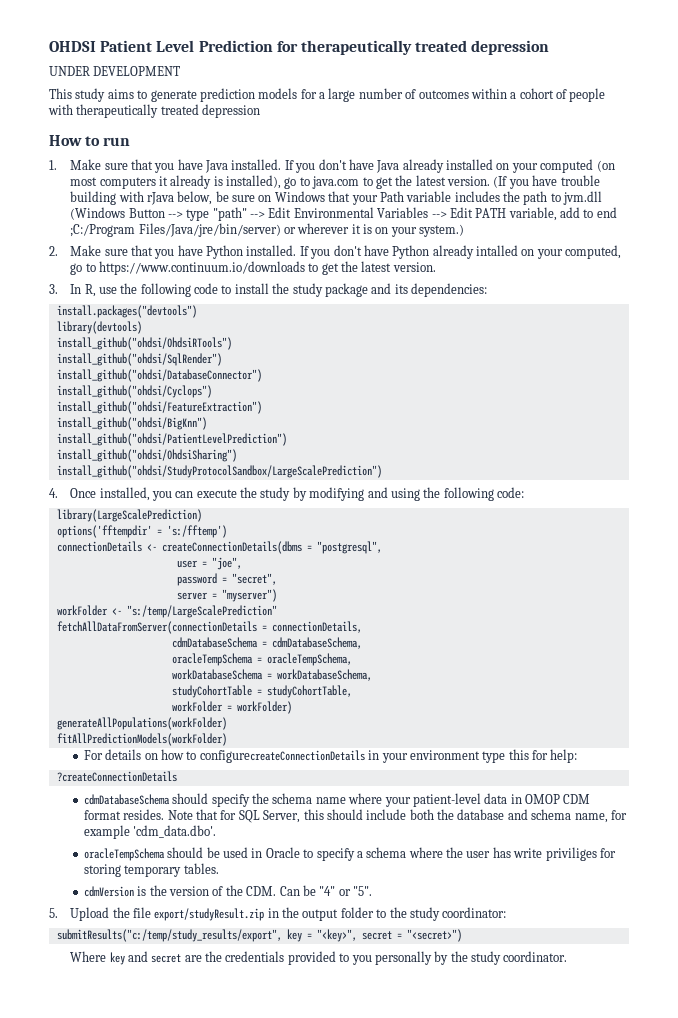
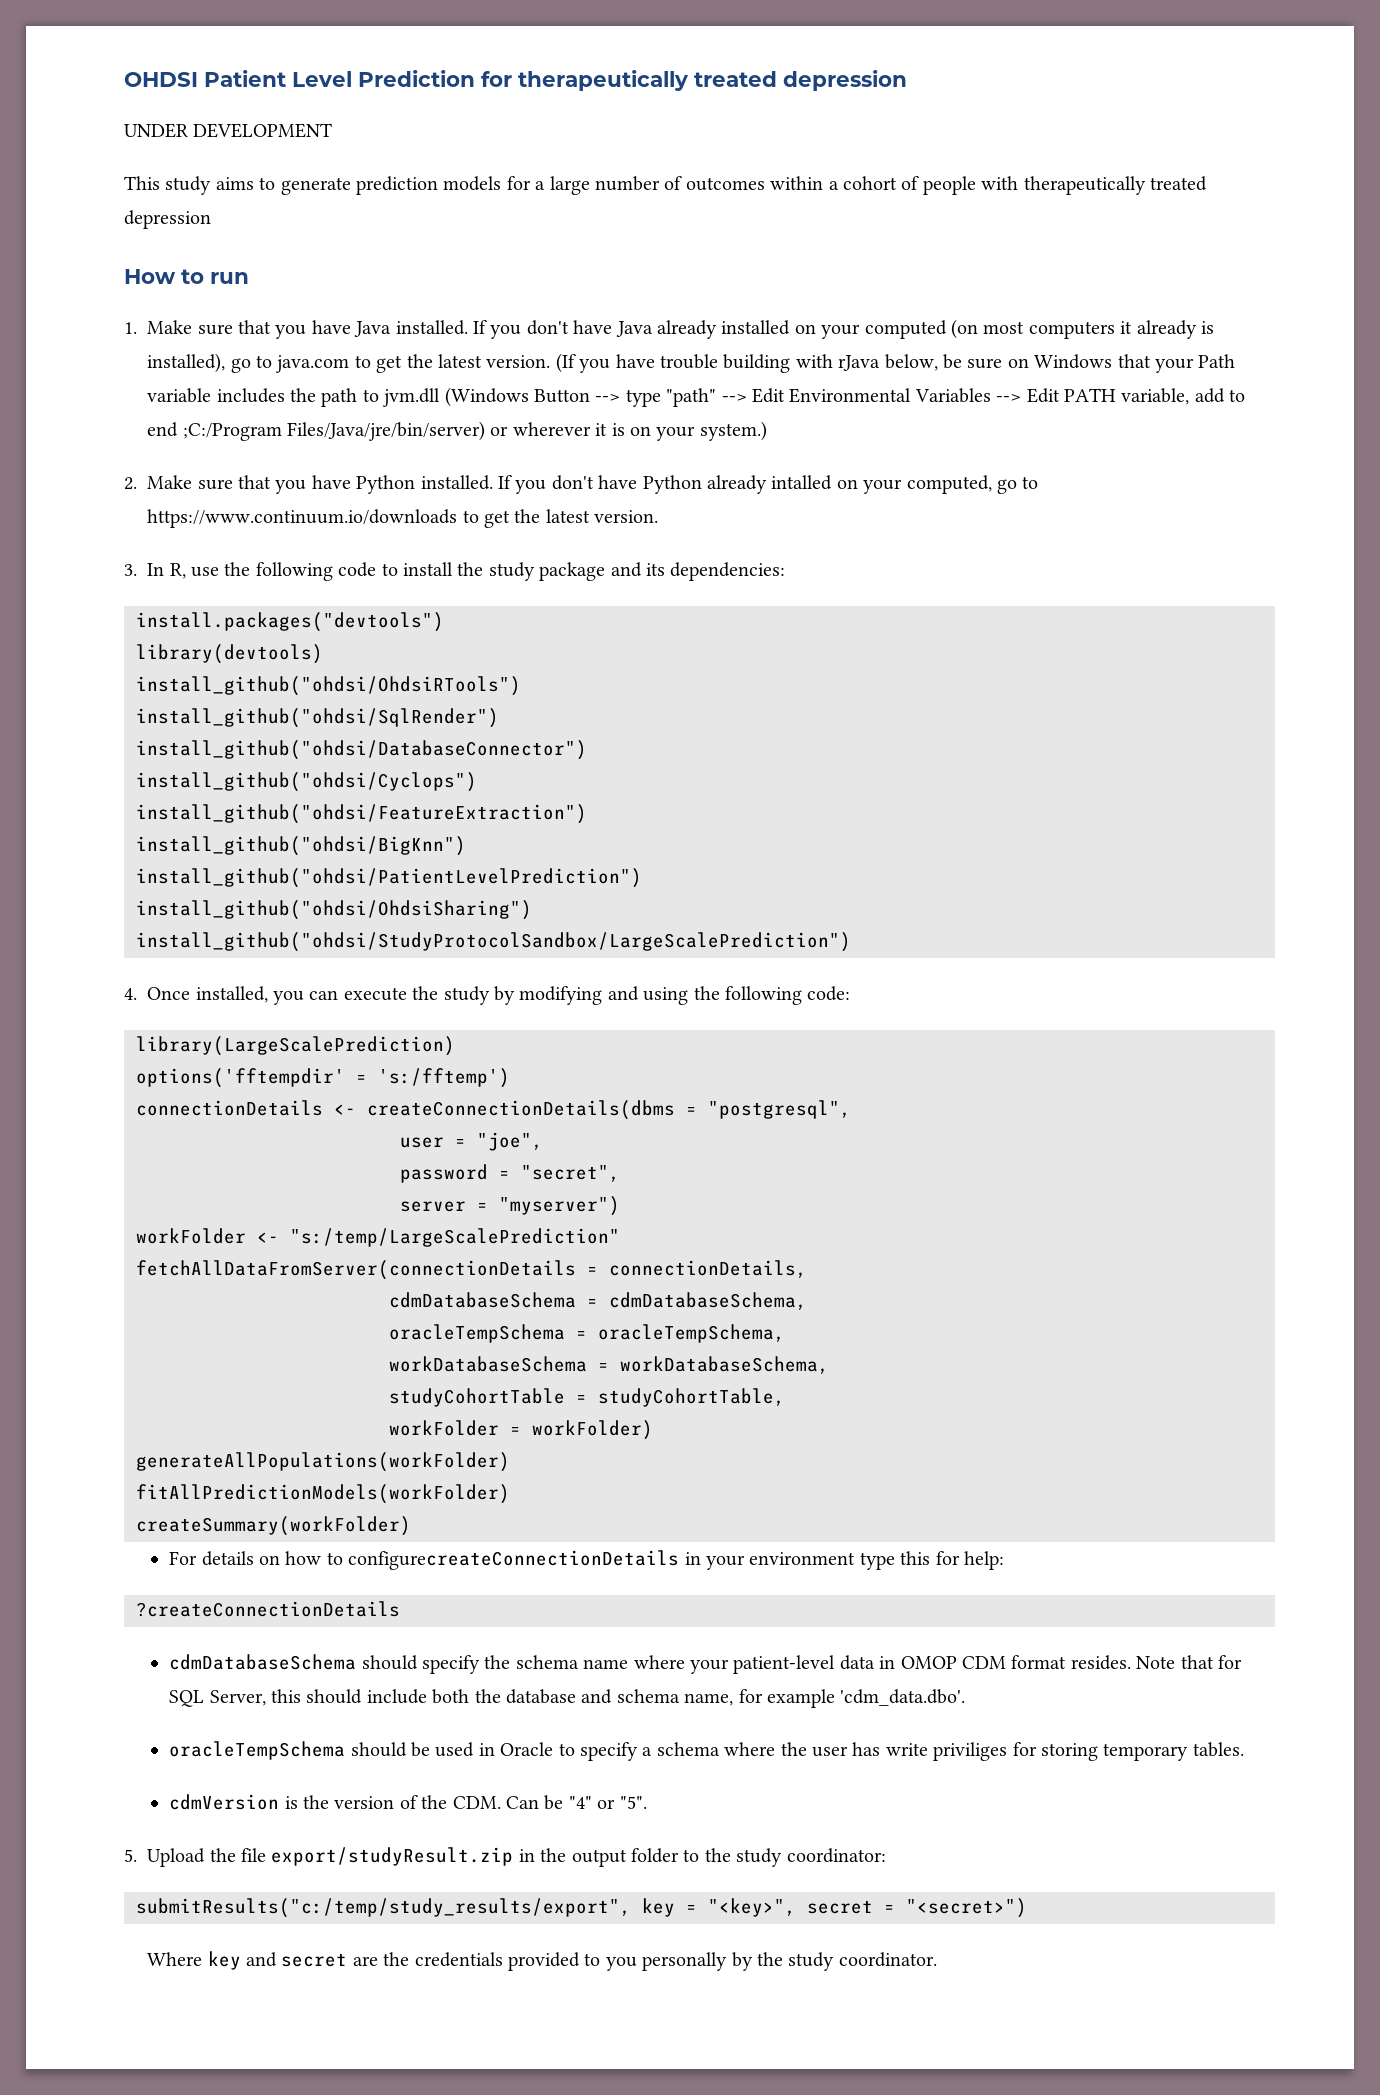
+ createSummary(workFolder)

